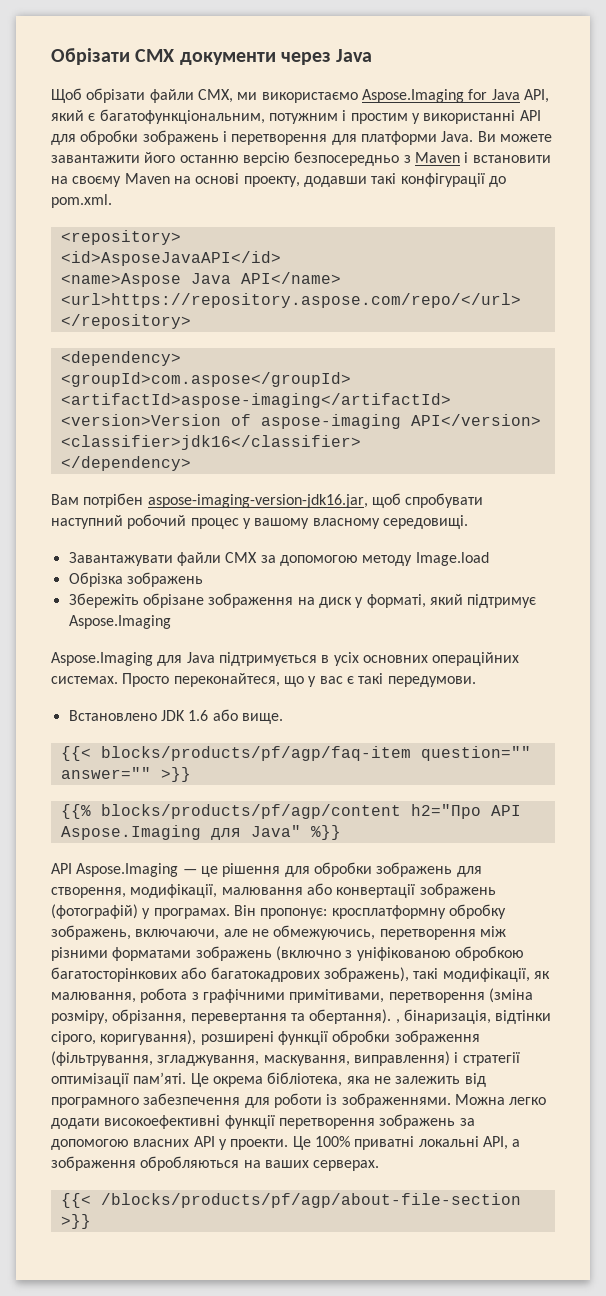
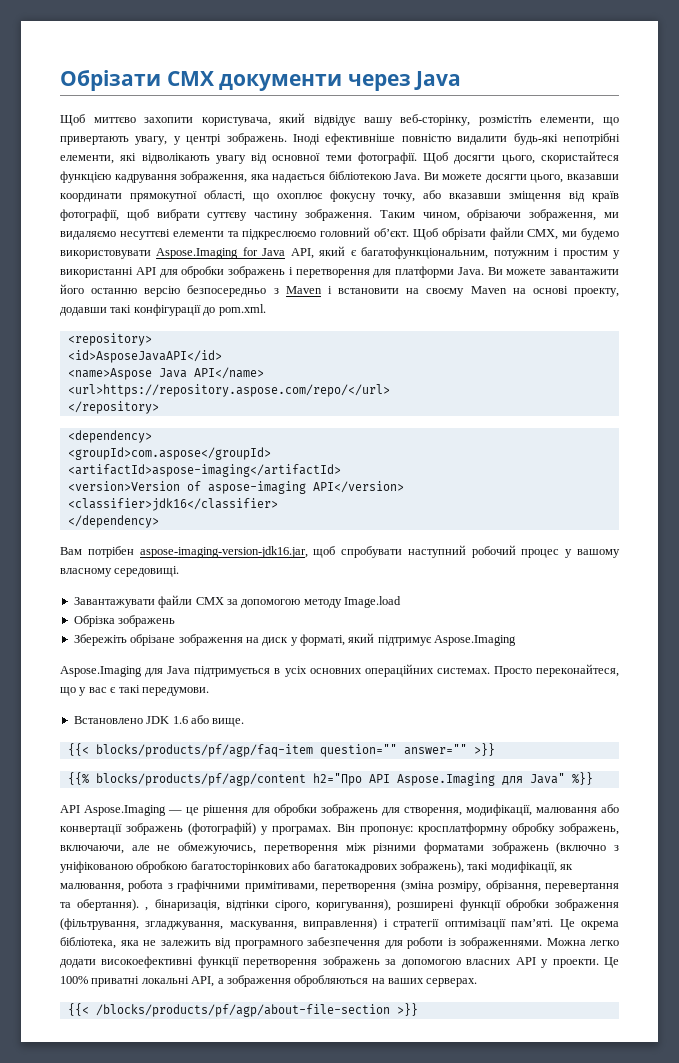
- Щоб обрізати файли CMX, ми використаємо Aspose.Imaging for Java API, який є багатофункціональним, потужним і простим у використанні API для обробки зображень і перетворення для платформи Java.
+ Щоб миттєво захопити користувача, який відвідує вашу веб-сторінку, розмістіть елементи, що привертають увагу, у центрі зображень. Іноді ефективніше повністю видалити будь-які непотрібні елементи, які відволікають увагу від основної теми фотографії. Щоб досягти цього, скористайтеся функцією кадрування зображення, яка надається бібліотекою Java. Ви можете досягти цього, вказавши координати прямокутної області, що охоплює фокусну точку, або вказавши зміщення від країв фотографії, щоб вибрати суттєву частину зображення. Таким чином, обрізаючи зображення, ми видаляємо несуттєві елементи та підкреслюємо головний об’єкт. Щоб обрізати файли CMX, ми будемо використовувати Aspose.Imaging for Java API, який є багатофункціональним, потужним і простим у використанні API для обробки зображень і перетворення для платформи Java.

